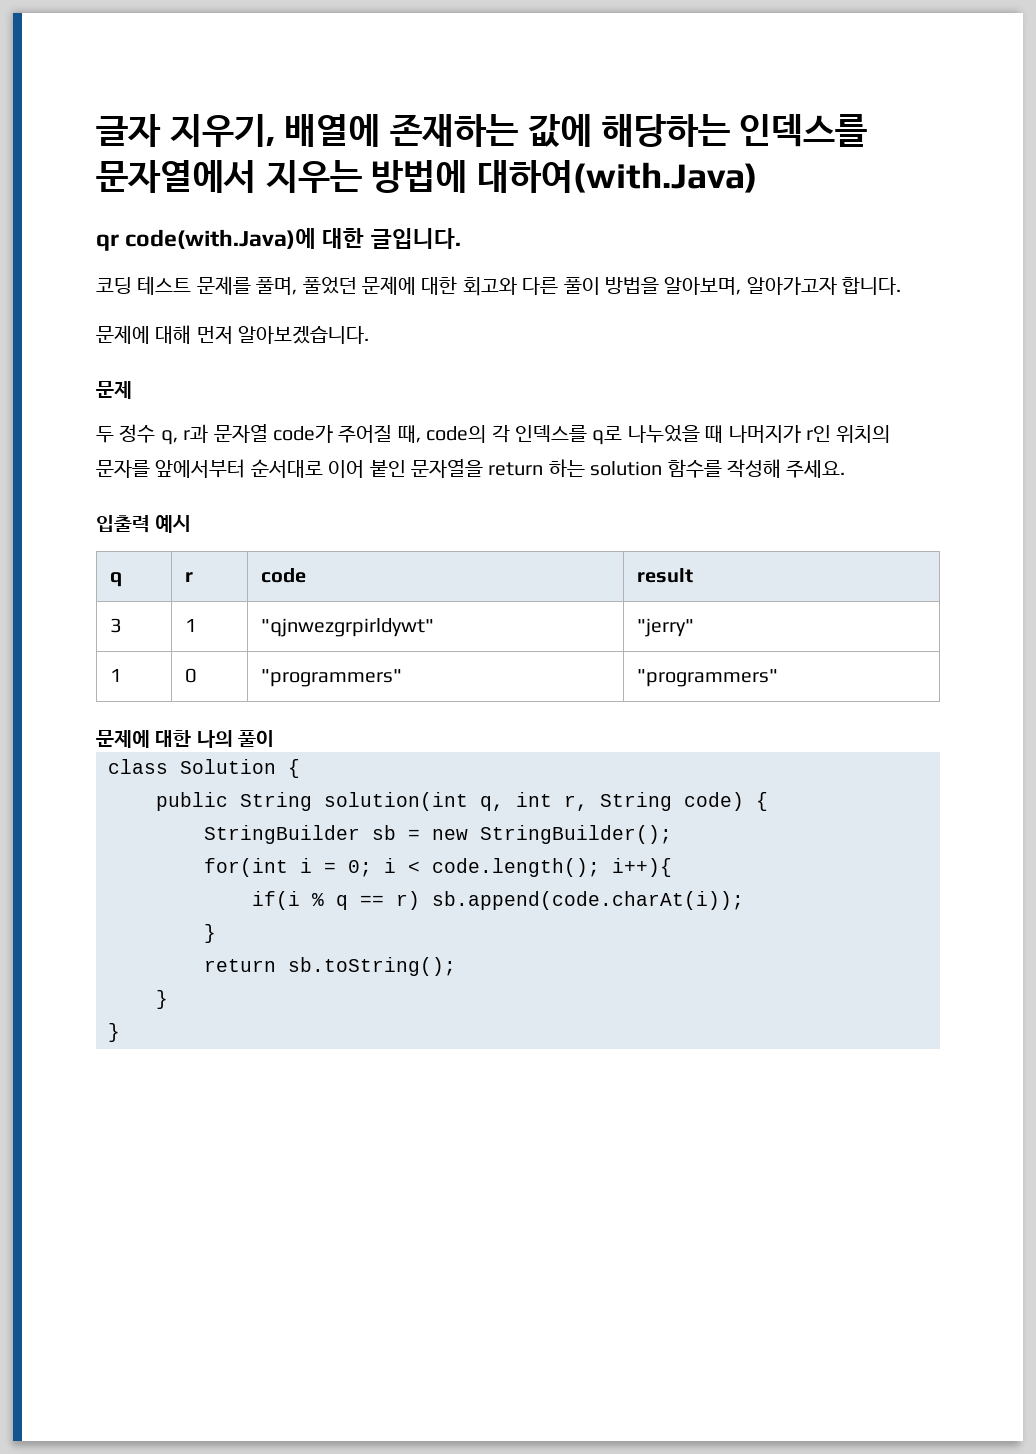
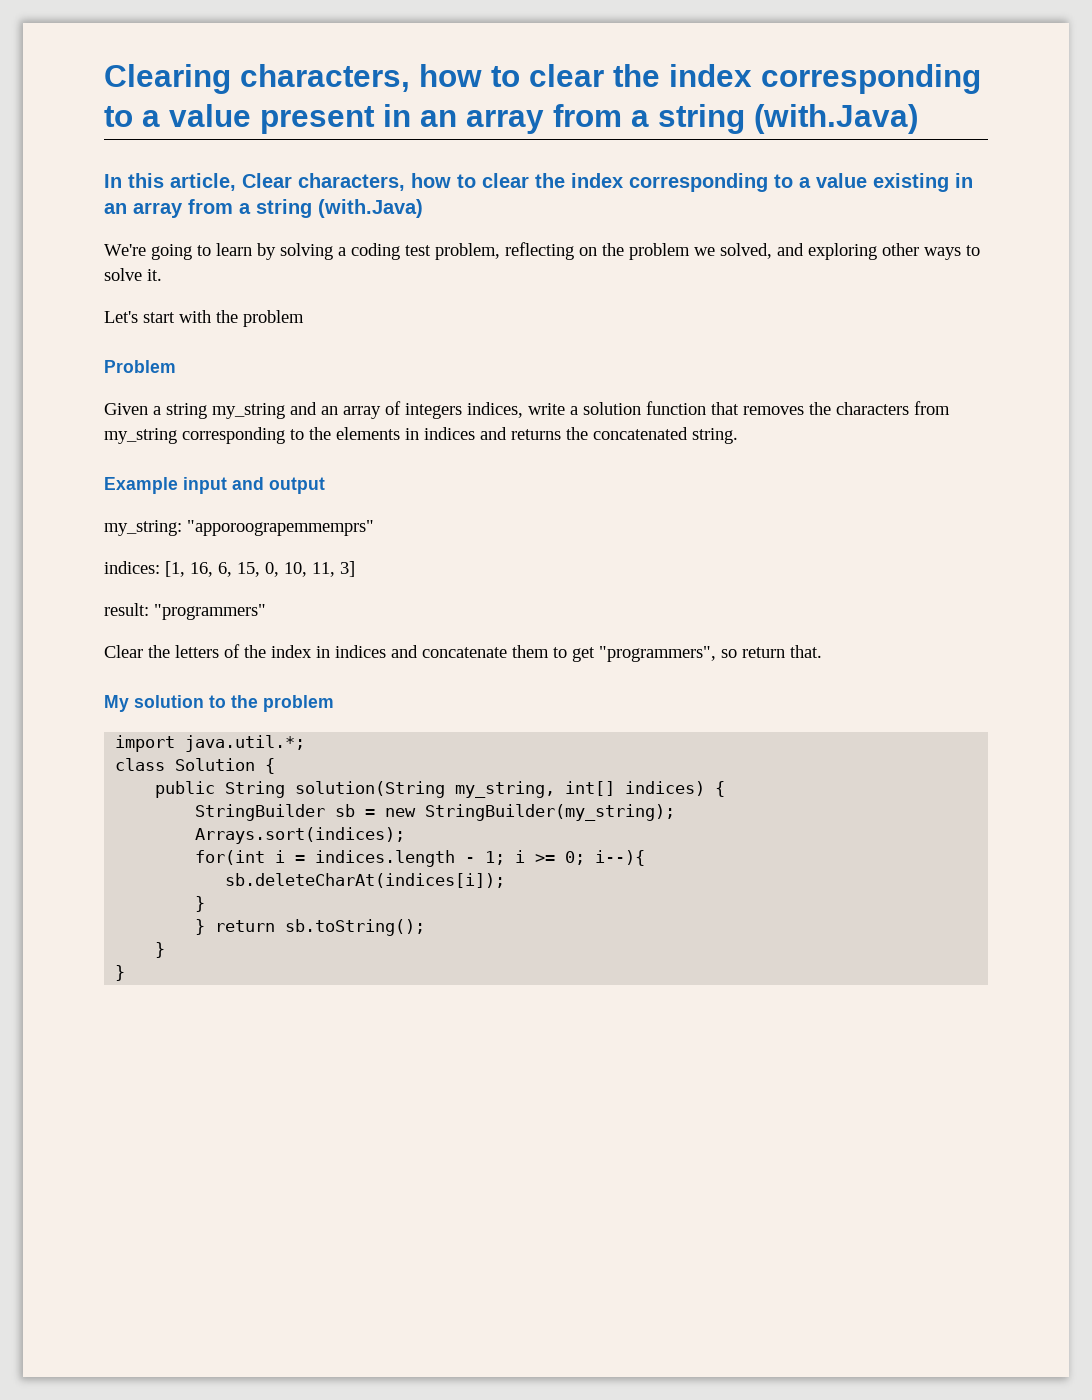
- 글자 지우기, 배열에 존재하는 값에 해당하는 인덱스를 문자열에서 지우는 방법에 대하여(with.Java)
- qr code(with.Java)에 대한 글입니다.
- 코딩 테스트 문제를 풀며, 풀었던 문제에 대한 회고와 다른 풀이 방법을 알아보며, 알아가고자 합니다.
- 문제에 대해 먼저 알아보겠습니다.
- 문제
- 두 정수 q, r과 문자열 code가 주어질 때, code의 각 인덱스를 q로 나누었을 때 나머지가 r인 위치의 문자를 앞에서부터 순서대로 이어 붙인 문자열을 return 하는 solution 함수를 작성해 주세요.
- 입출력 예시
- q | r | code | result
- 3 | 1 | "qjnwezgrpirldywt" | "jerry"
- 1 | 0 | "programmers" | "programmers"
- 문제에 대한 나의 풀이
+ Clearing characters, how to clear the index corresponding to a value present in an array from a string (with.Java)
+ In this article, Clear characters, how to clear the index corresponding to a value existing in an array from a string (with.Java)
+ We're going to learn by solving a coding test problem, reflecting on the problem we solved, and exploring other ways to solve it.
+ Let's start with the problem
+ Problem
+ Given a string my_string and an array of integers indices, write a solution function that removes the characters from my_string corresponding to the elements in indices and returns the concatenated string.
+ Example input and output
+ my_string: "apporoograpemmemprs"
+ indices: [1, 16, 6, 15, 0, 10, 11, 3]
+ result: "programmers"
+ Clear the letters of the index in indices and concatenate them to get "programmers", so return that.
+ My solution to the problem
+ import java.util.*;
- public String solution(int q, int r, String code) {
+ public String solution(String my_string, int[] indices) {
- StringBuilder sb = new StringBuilder();
+ StringBuilder sb = new StringBuilder(my_string);
+ Arrays.sort(indices);
- for(int i = 0; i < code.length(); i++){
- if(i % q == r) sb.append(code.charAt(i));
+ for(int i = indices.length - 1; i >= 0; i--){
+ sb.deleteCharAt(indices[i]);
  }
- return sb.toString();
+ } return sb.toString();

